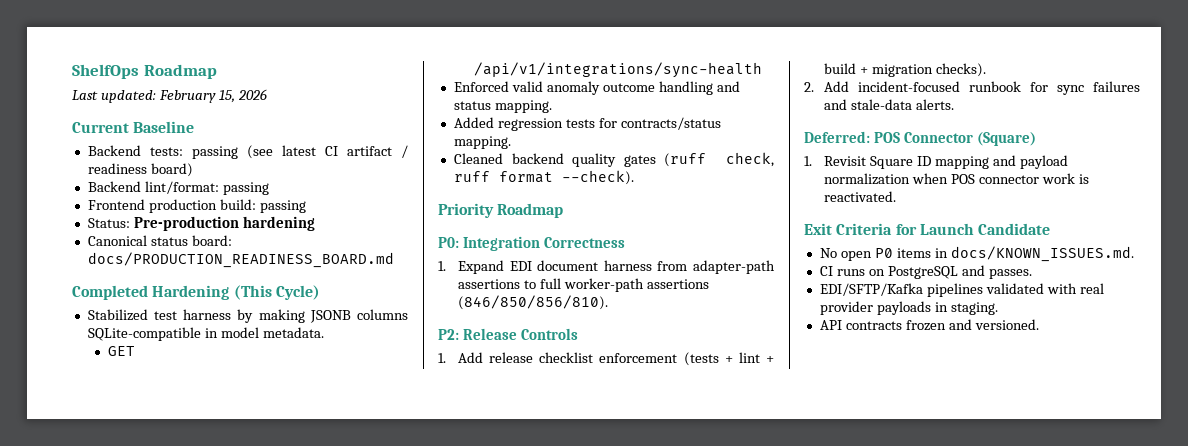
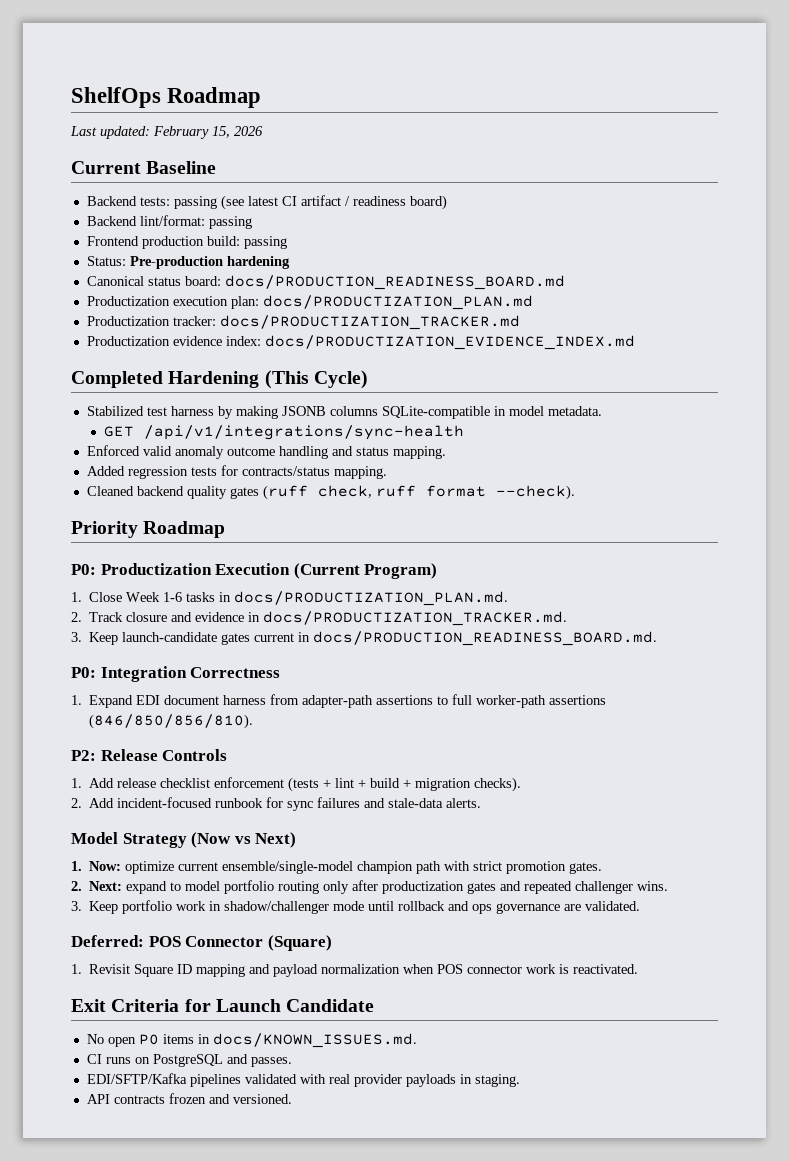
+ Productization execution plan: docs/PRODUCTIZATION_PLAN.md
+ Productization tracker: docs/PRODUCTIZATION_TRACKER.md
+ Productization evidence index: docs/PRODUCTIZATION_EVIDENCE_INDEX.md
+ P0: Productization Execution (Current Program)
+ 1. Close Week 1-6 tasks in docs/PRODUCTIZATION_PLAN.md.
+ 2. Track closure and evidence in docs/PRODUCTIZATION_TRACKER.md.
+ 3. Keep launch-candidate gates current in docs/PRODUCTION_READINESS_BOARD.md.
+ Model Strategy (Now vs Next)
+ 1. Now: optimize current ensemble/single-model champion path with strict promotion gates.
+ 2. Next: expand to model portfolio routing only after productization gates and repeated challenger wins.
+ 3. Keep portfolio work in shadow/challenger mode until rollback and ops governance are validated.

